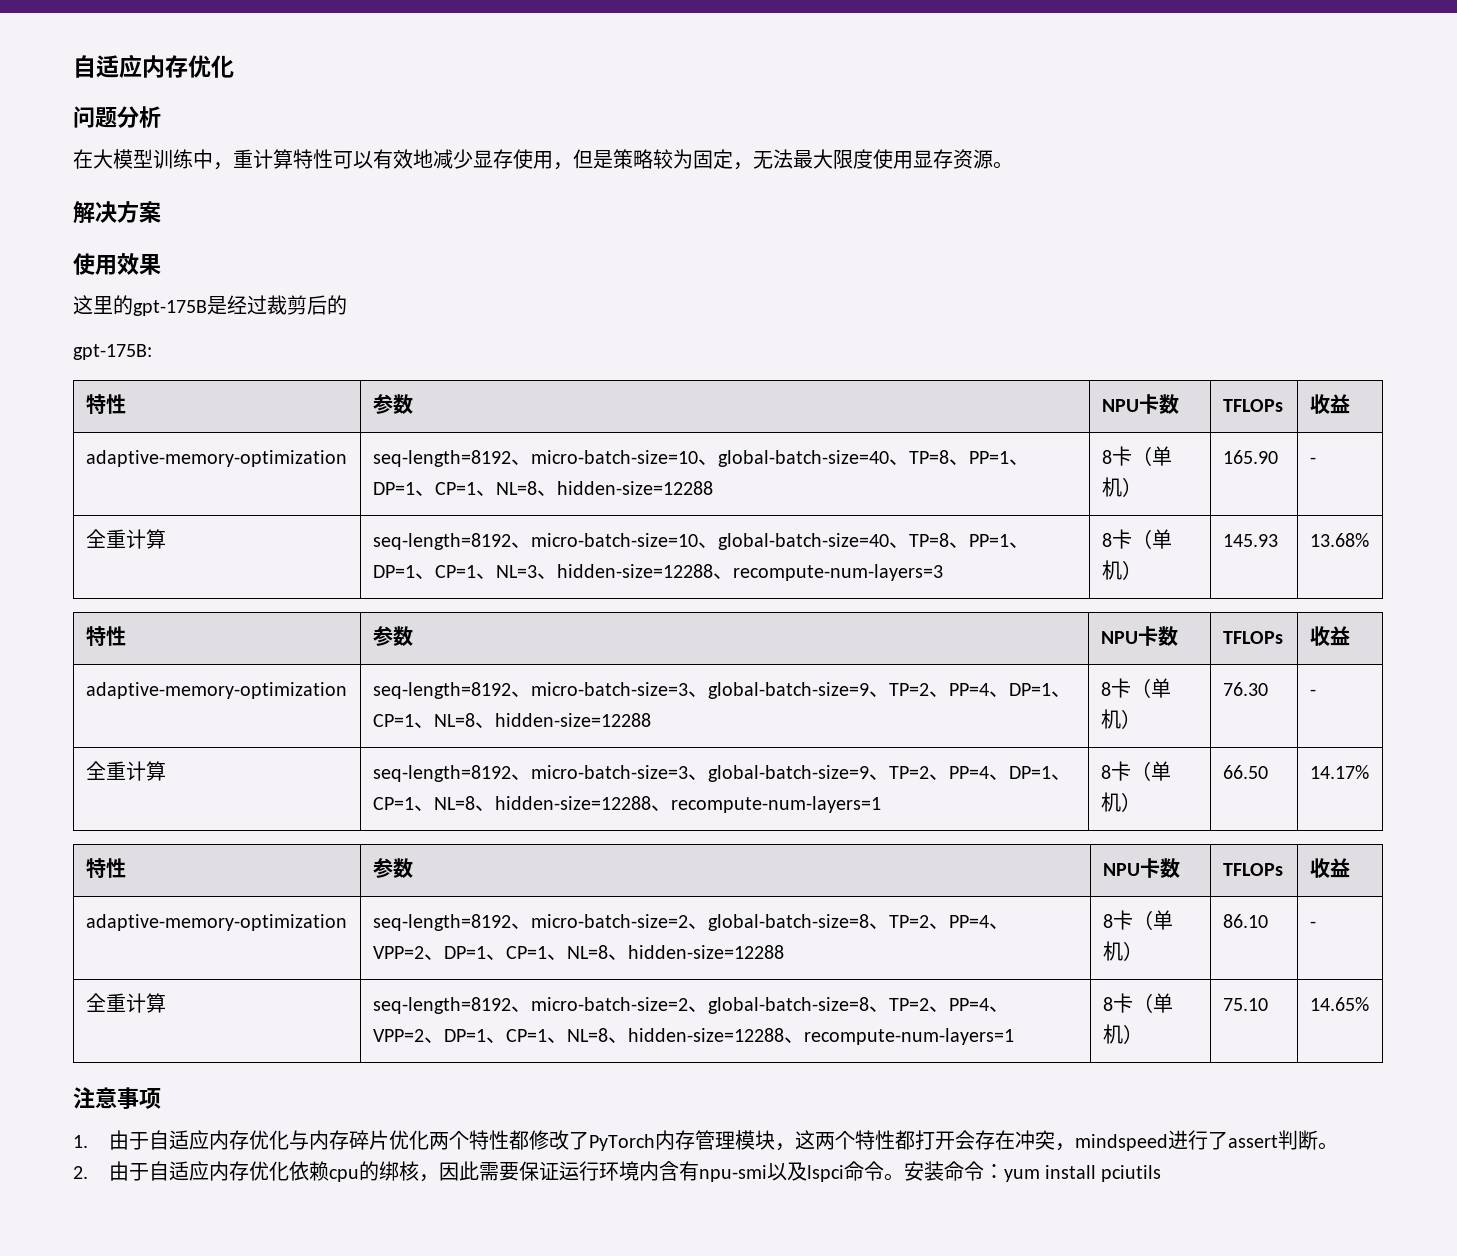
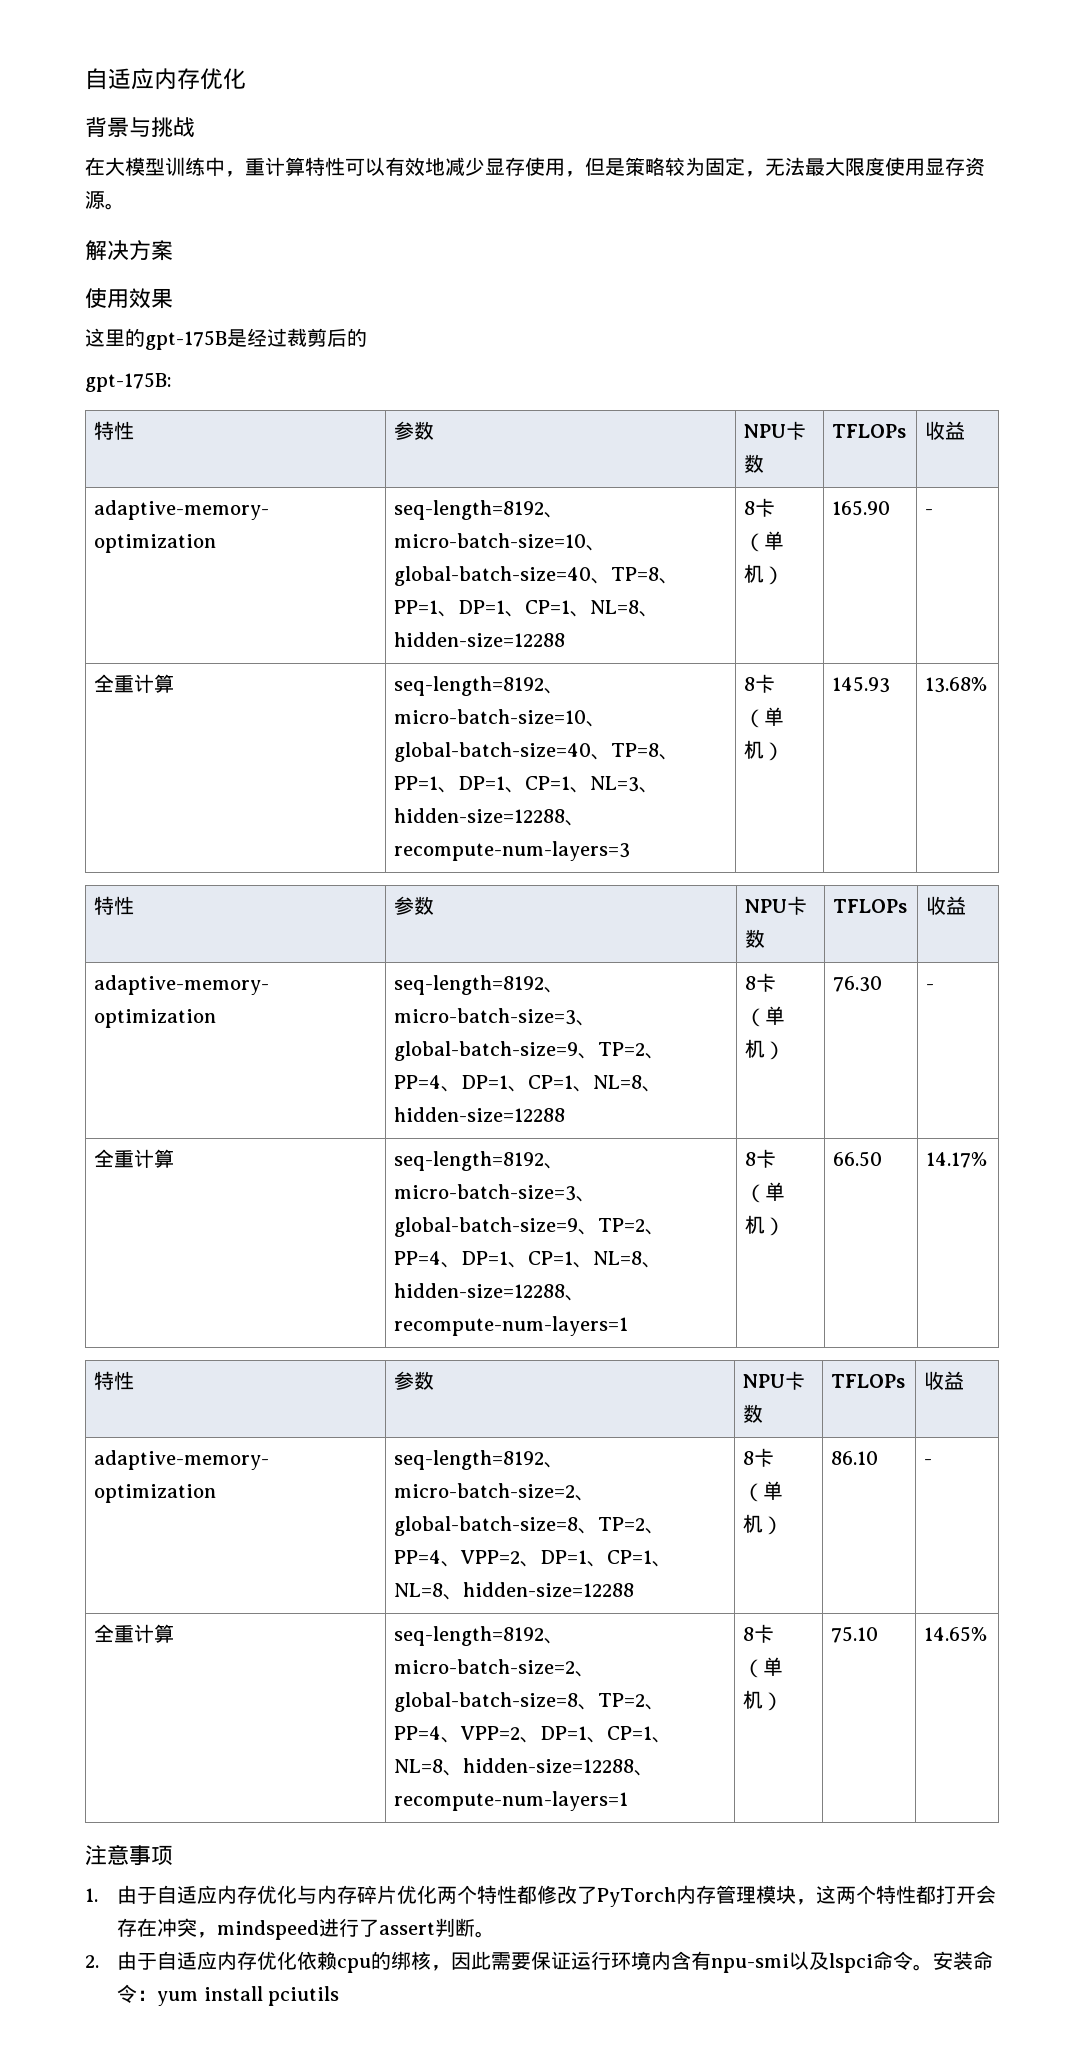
- 问题分析
+ 背景与挑战

